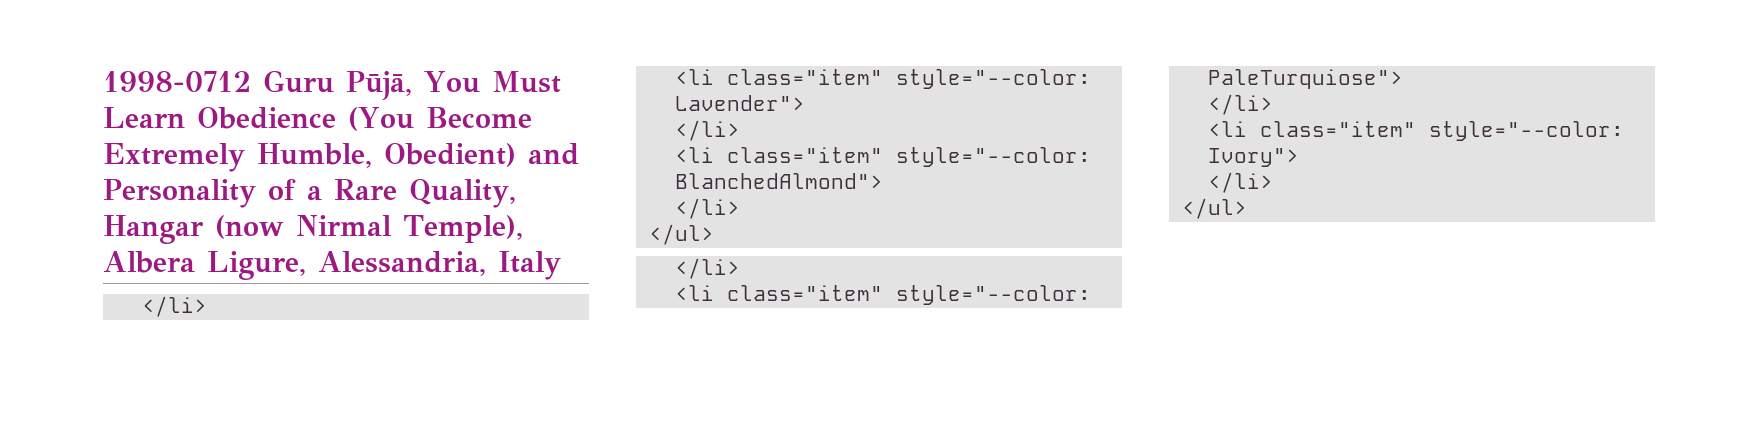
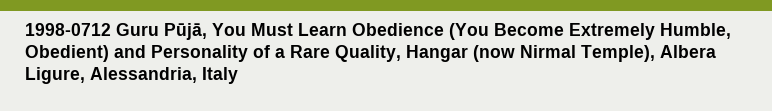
  1998-0712 Guru Pūjā, You Must Learn Obedience (You Become Extremely Humble, Obedient) and Personality of a Rare Quality, Hangar (now Nirmal Temple), Albera Ligure, Alessandria, Italy
- </li>
- <li class="item" style="--color: Lavender">
- </li>
- <li class="item" style="--color: BlanchedAlmond">
- </li>
- </ul>
- </li>
- <li class="item" style="--color: PaleTurquiose">
- </li>
- <li class="item" style="--color: Ivory">
- </li>
- </ul>

